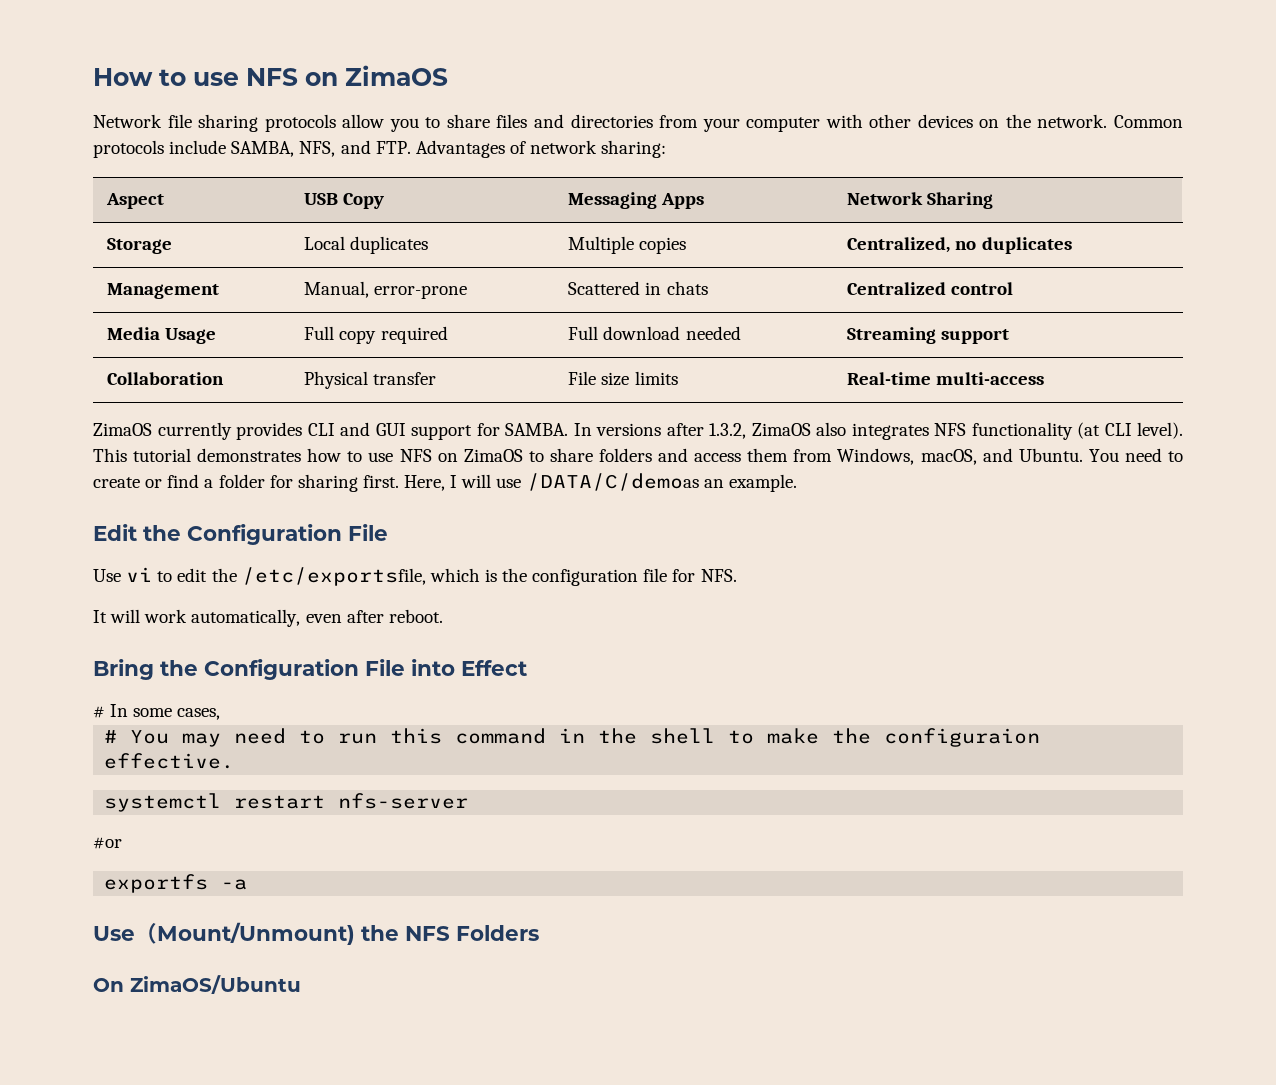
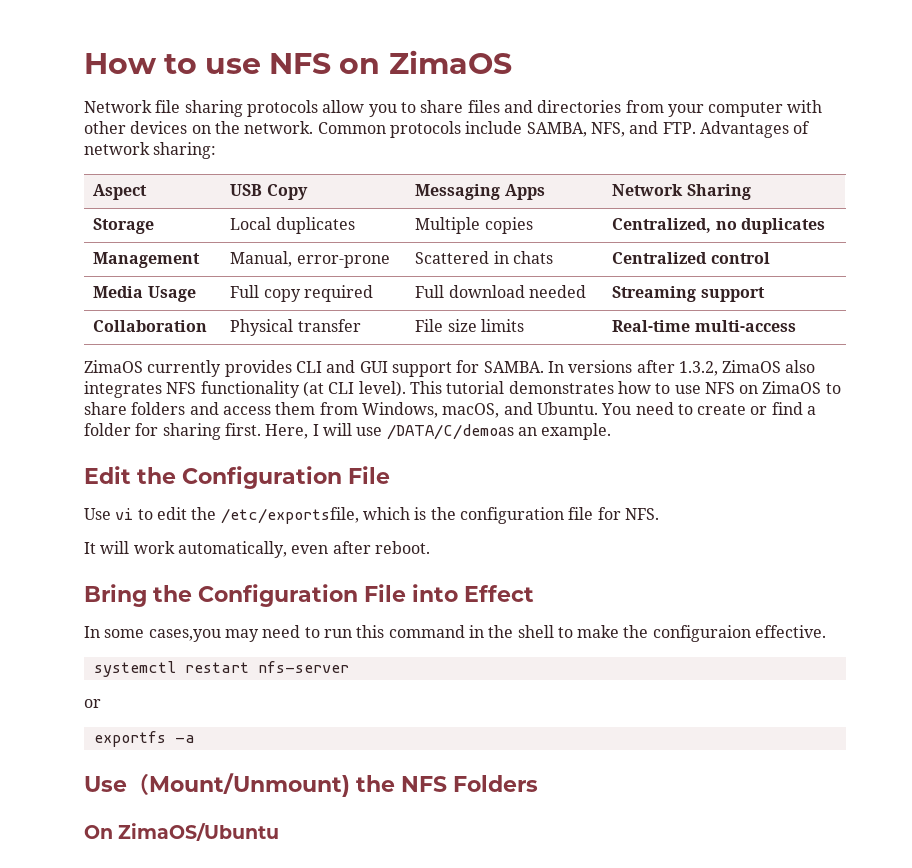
- # In some cases,
- # You may need to run this command in the shell to make the configuraion effective.
+ In some cases,you may need to run this command in the shell to make the configuraion effective.
  systemctl restart nfs-server
- #or
+ or

